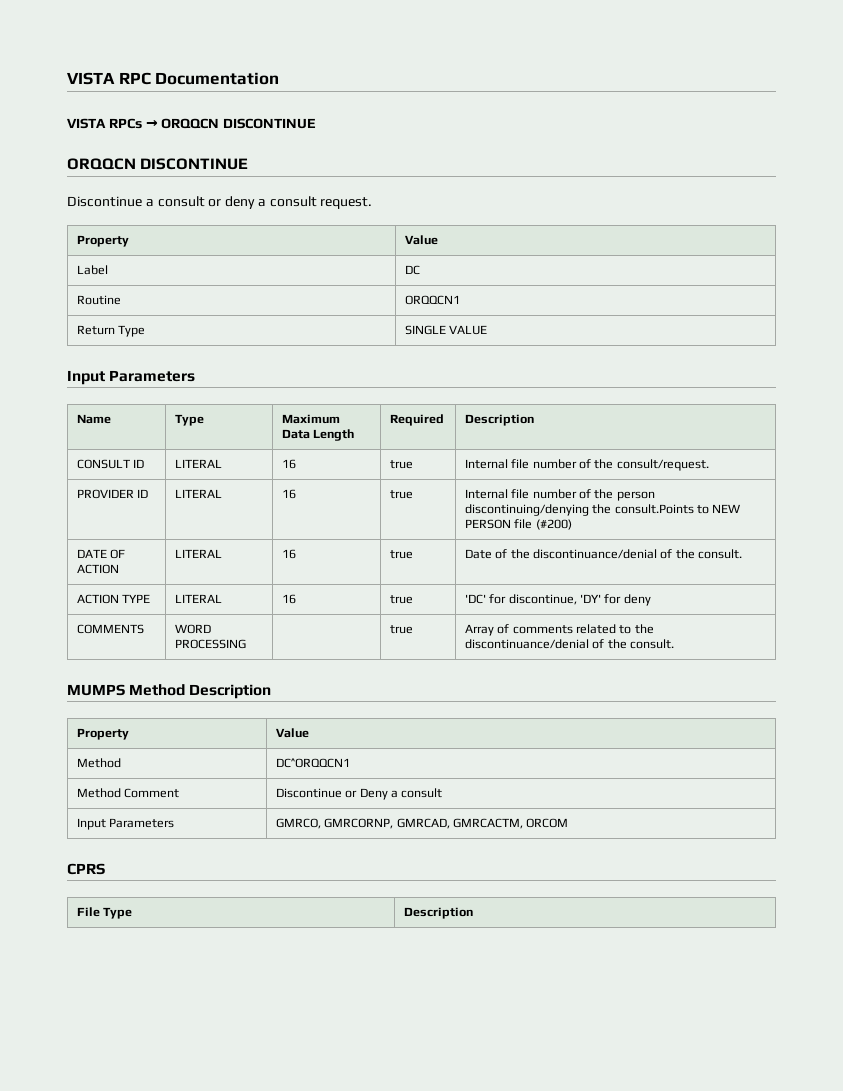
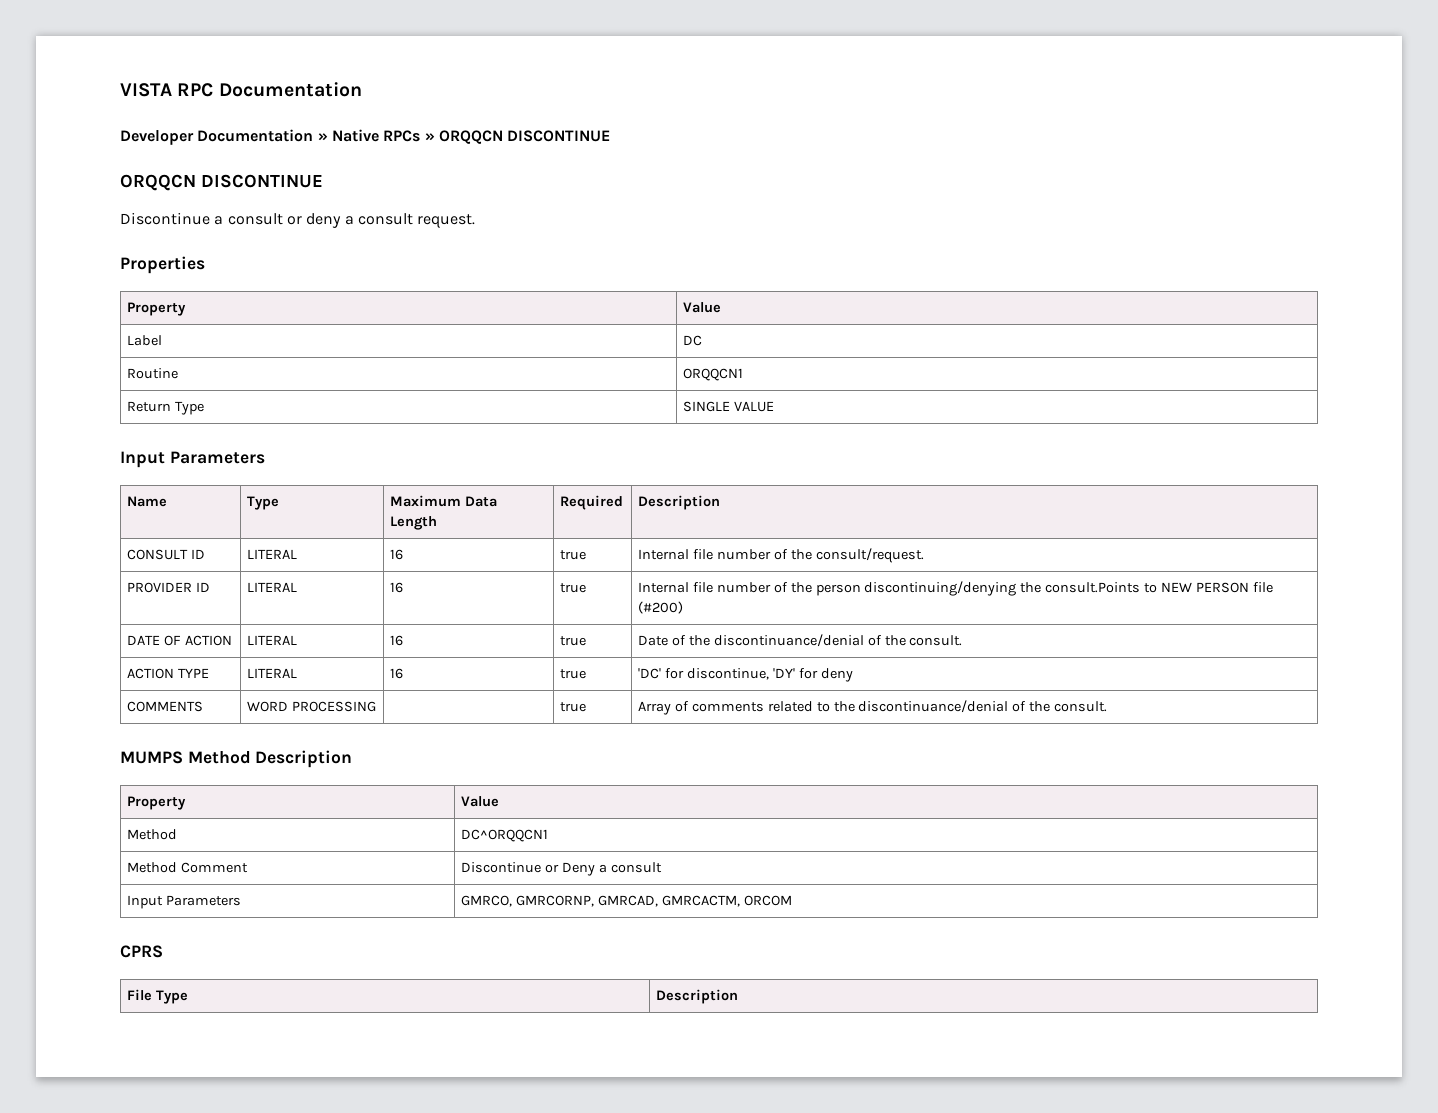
- VISTA RPCs → ORQQCN DISCONTINUE
+ Developer Documentation » Native RPCs » ORQQCN DISCONTINUE
+ Properties

